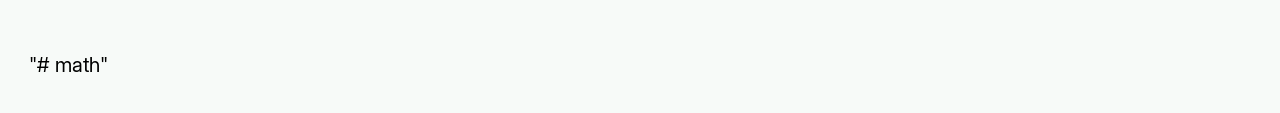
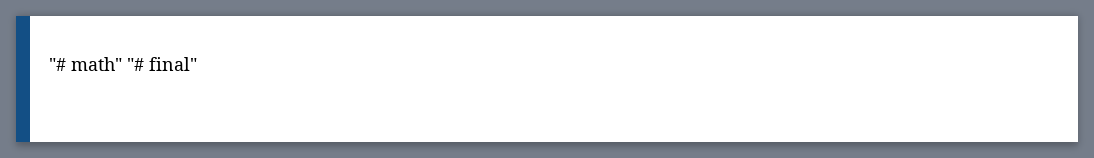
- "# math"
+ "# math" "# final"

